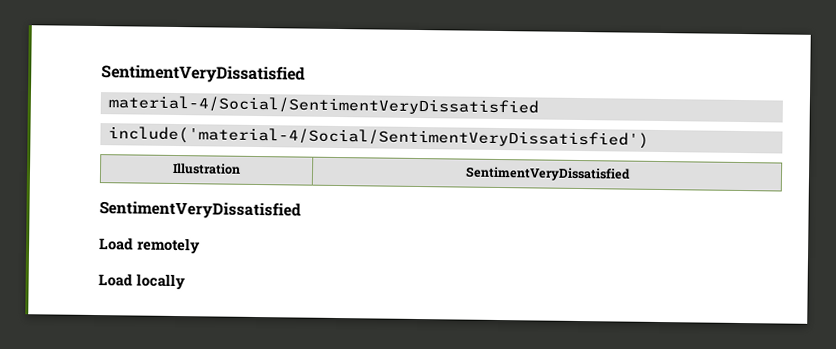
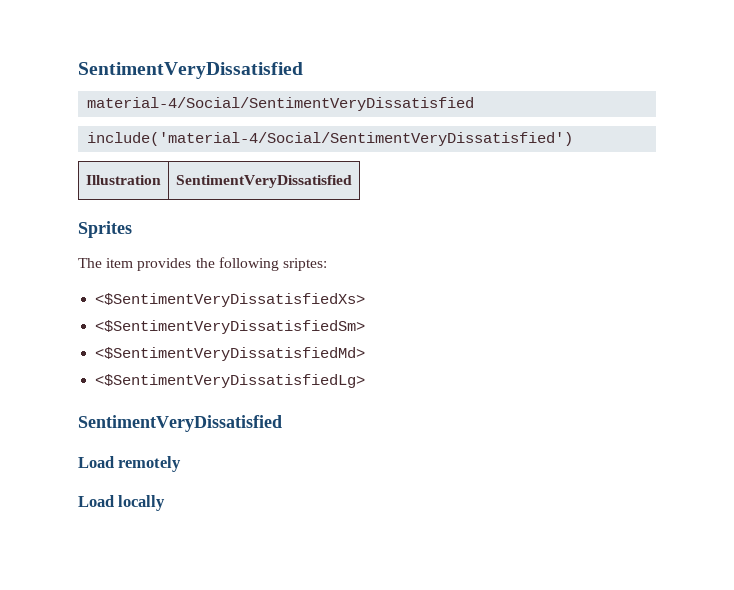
+ Sprites
+ The item provides the following sriptes:
+ <$SentimentVeryDissatisfiedXs>
+ <$SentimentVeryDissatisfiedSm>
+ <$SentimentVeryDissatisfiedMd>
+ <$SentimentVeryDissatisfiedLg>

